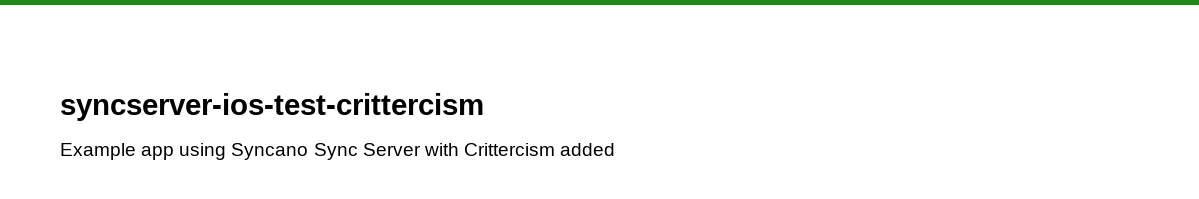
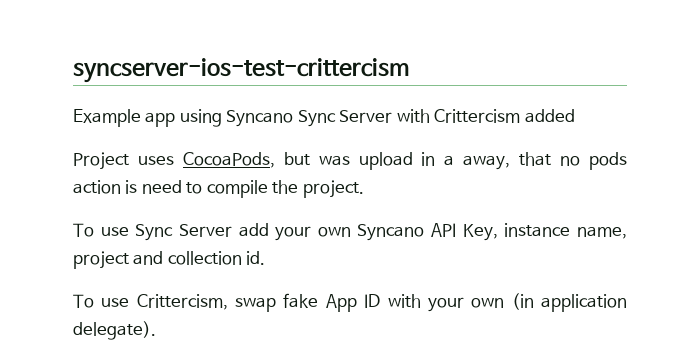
+ Project uses CocoaPods, but was upload in a away, that no pods action is need to compile the project.
+ To use Sync Server add your own Syncano API Key, instance name, project and collection id.
+ To use Crittercism, swap fake App ID with your own (in application delegate).

